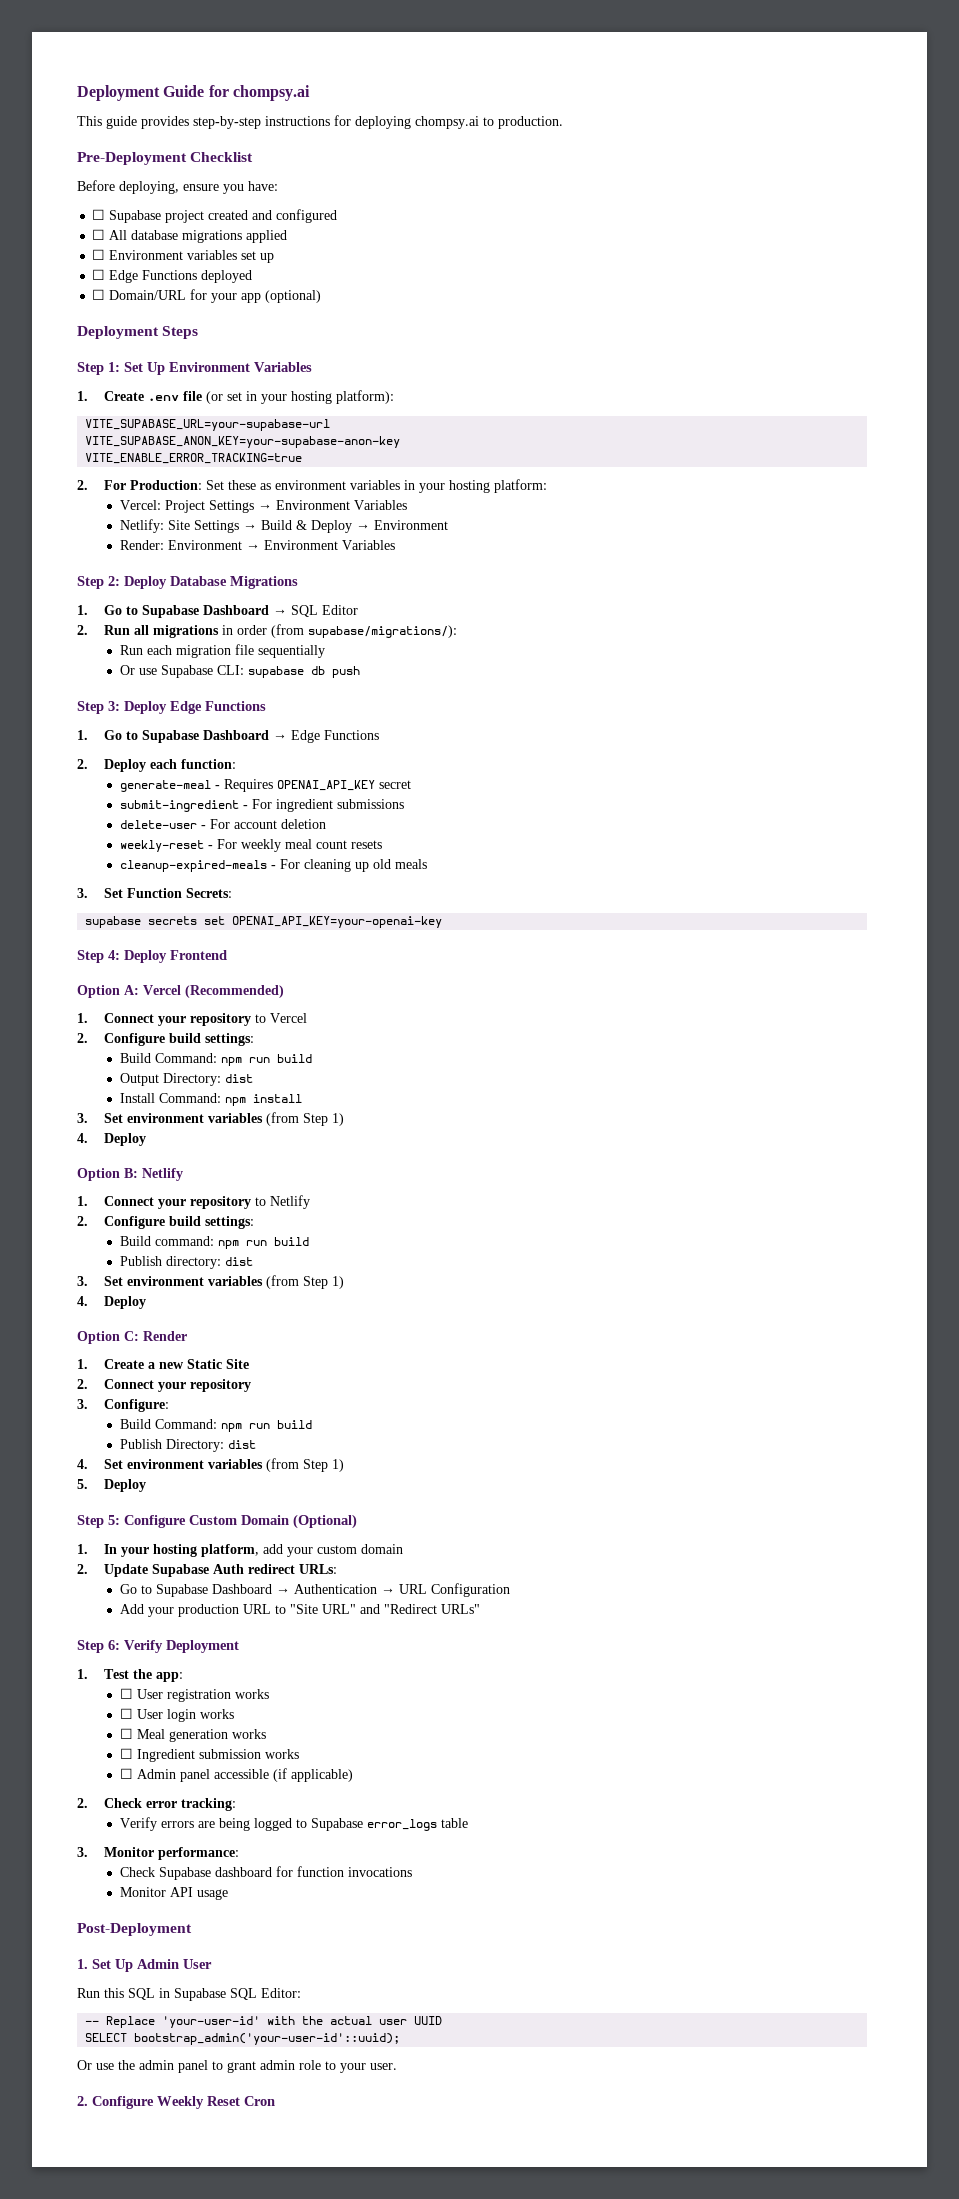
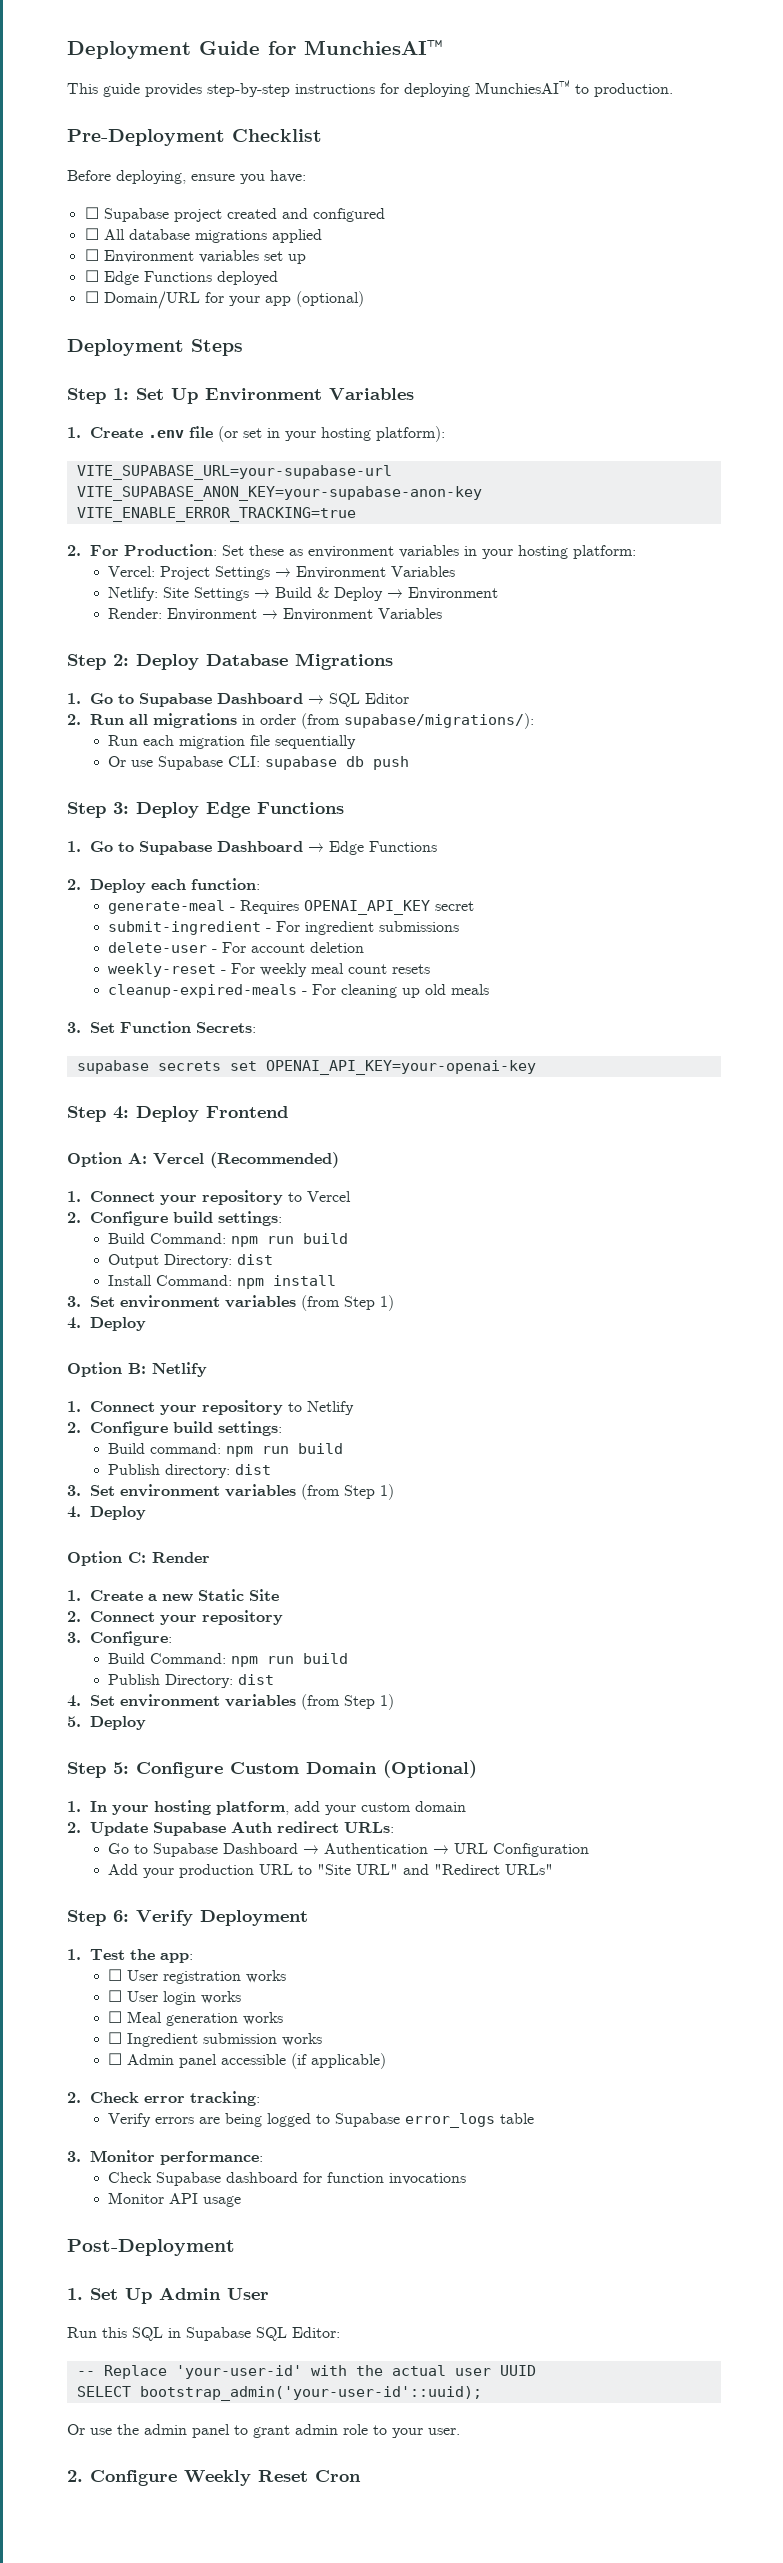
- Deployment Guide for chompsy.ai
+ Deployment Guide for MunchiesAI™
- This guide provides step-by-step instructions for deploying chompsy.ai to production.
+ This guide provides step-by-step instructions for deploying MunchiesAI™ to production.

